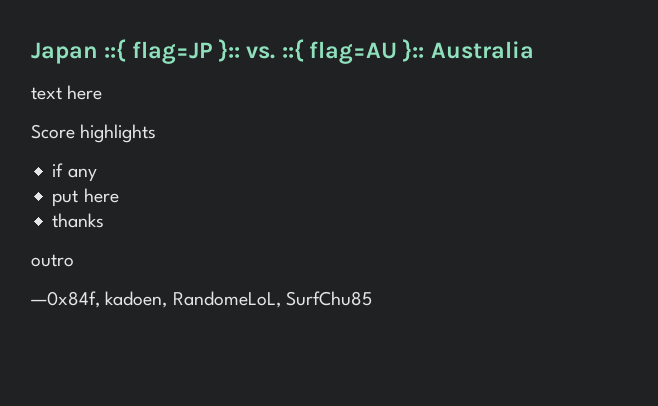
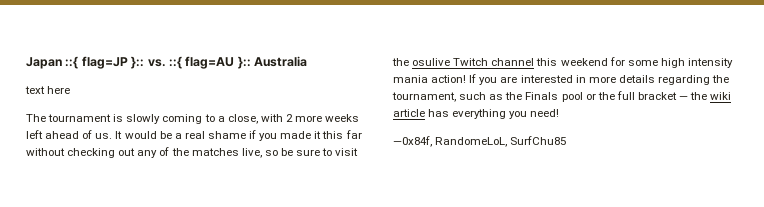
- Score highlights
- if any
- put here
- thanks
- outro
+ The tournament is slowly coming to a close, with 2 more weeks left ahead of us. It would be a real shame if you made it this far without checking out any of the matches live, so be sure to visit the osulive Twitch channel this weekend for some high intensity mania action! If you are interested in more details regarding the tournament, such as the Finals pool or the full bracket — the wiki article has everything you need!
- —0x84f, kadoen, RandomeLoL, SurfChu85
+ —0x84f, RandomeLoL, SurfChu85

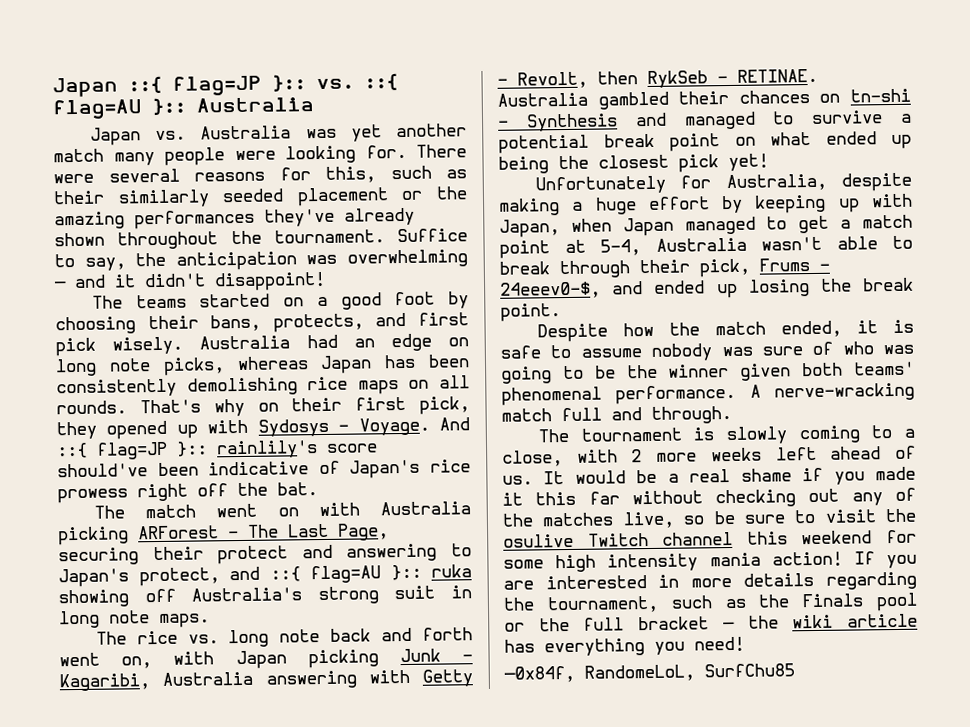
- text here
+ Japan vs. Australia was yet another match many people were looking for. There were several reasons for this, such as their similarly seeded placement or the amazing performances they've already shown throughout the tournament. Suffice to say, the anticipation was overwhelming — and it didn't disappoint!
+ The teams started on a good foot by choosing their bans, protects, and first pick wisely. Australia had an edge on long note picks, whereas Japan has been consistently demolishing rice maps on all rounds. That's why on their first pick, they opened up with Sydosys - Voyage. And ::{ flag=JP }:: rainlily's score should've been indicative of Japan's rice prowess right off the bat.
+ The match went on with Australia picking ARForest - The Last Page, securing their protect and answering to Japan's protect, and ::{ flag=AU }:: ruka showing off Australia's strong suit in long note maps.
+ The rice vs. long note back and forth went on, with Japan picking Junk - Kagaribi, Australia answering with Getty - Revolt, then RykSeb - RETINAE. Australia gambled their chances on tn-shi - Synthesis and managed to survive a potential break point on what ended up being the closest pick yet!
+ Unfortunately for Australia, despite making a huge effort by keeping up with Japan, when Japan managed to get a match point at 5–4, Australia wasn't able to break through their pick, Frums - 24eeev0-$, and ended up losing the break point.
+ Despite how the match ended, it is safe to assume nobody was sure of who was going to be the winner given both teams' phenomenal performance. A nerve-wracking match full and through.

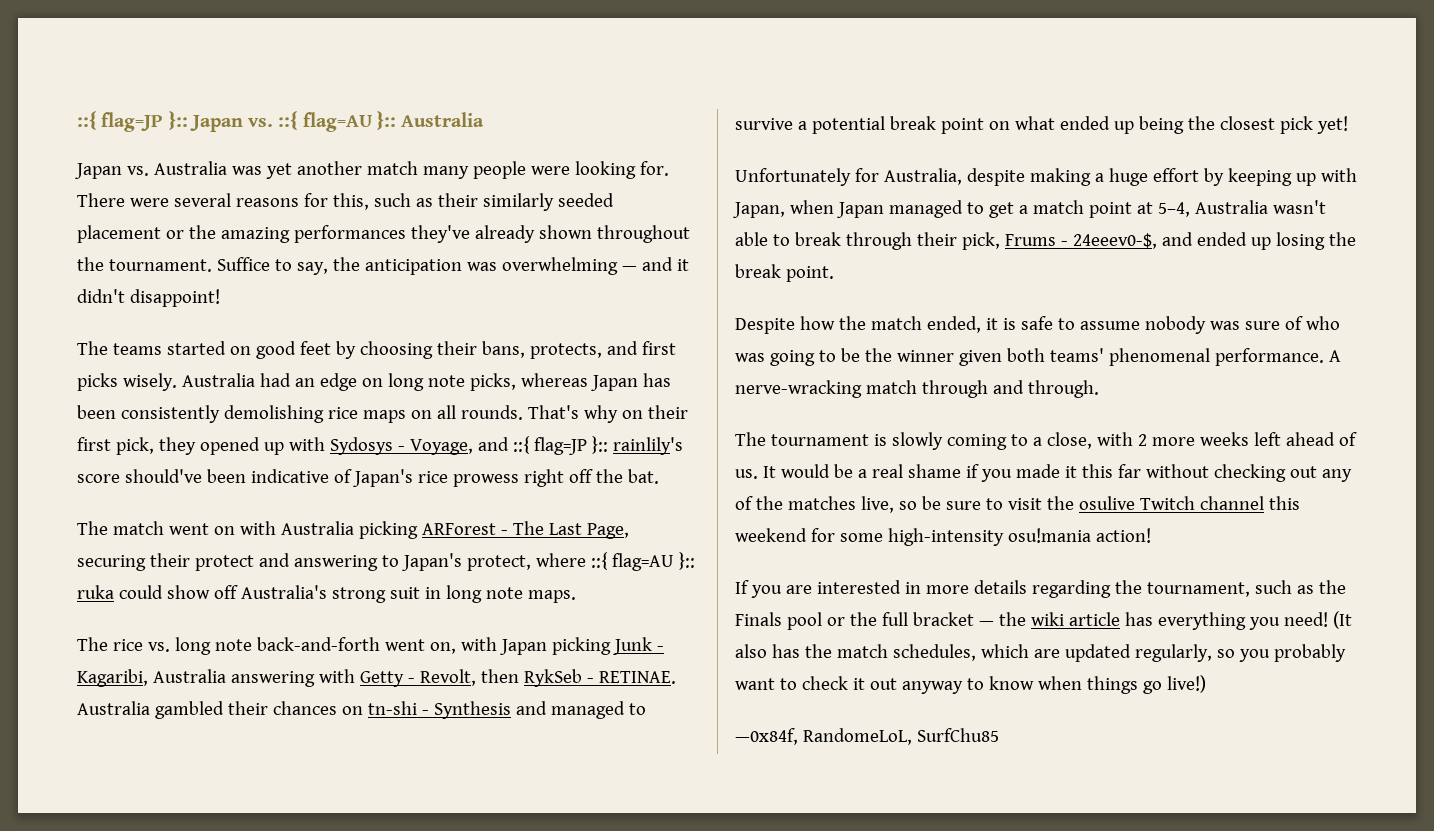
- Japan ::{ flag=JP }:: vs. ::{ flag=AU }:: Australia
+ ::{ flag=JP }:: Japan vs. ::{ flag=AU }:: Australia
- The teams started on a good foot by choosing their bans, protects, and first pick wisely.
+ The teams started on good feet by choosing their bans, protects, and first picks wisely.
- That's why on their first pick, they opened up with Sydosys - Voyage. And ::{ flag=JP }:: rainlily's score should've been indicative of Japan's rice prowess right off the bat.
+ That's why on their first pick, they opened up with Sydosys - Voyage, and ::{ flag=JP }:: rainlily's score should've been indicative of Japan's rice prowess right off the bat.
- The match went on with Australia picking ARForest - The Last Page, securing their protect and answering to Japan's protect, and ::{ flag=AU }:: ruka showing off Australia's strong suit in long note maps.
+ The match went on with Australia picking ARForest - The Last Page, securing their protect and answering to Japan's protect, where ::{ flag=AU }:: ruka could show off Australia's strong suit in long note maps.
- The rice vs. long note back and forth went on, with Japan picking Junk - Kagaribi, Australia answering with Getty - Revolt, then RykSeb - RETINAE.
+ The rice vs. long note back-and-forth went on, with Japan picking Junk - Kagaribi, Australia answering with Getty - Revolt, then RykSeb - RETINAE.
- A nerve-wracking match full and through.
+ A nerve-wracking match through and through.
- It would be a real shame if you made it this far without checking out any of the matches live, so be sure to visit the osulive Twitch channel this weekend for some high intensity mania action! If you are interested in more details regarding the tournament, such as the Finals pool or the full bracket — the wiki article has everything you need!
+ It would be a real shame if you made it this far without checking out any of the matches live, so be sure to visit the osulive Twitch channel this weekend for some high-intensity osu!mania action!
+ If you are interested in more details regarding the tournament, such as the Finals pool or the full bracket — the wiki article has everything you need! (It also has the match schedules, which are updated regularly, so you probably want to check it out anyway to know when things go live!)

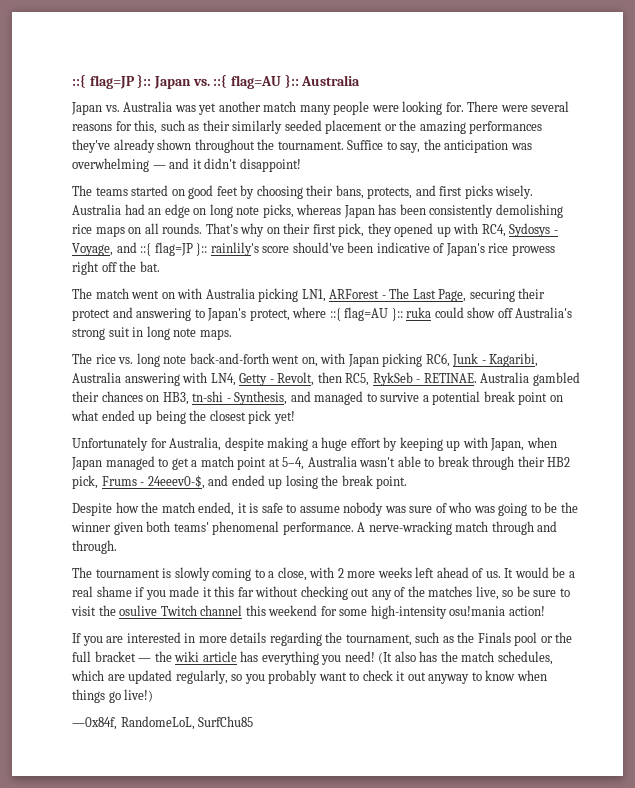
- That's why on their first pick, they opened up with Sydosys - Voyage, and ::{ flag=JP }:: rainlily's score should've been indicative of Japan's rice prowess right off the bat.
+ That's why on their first pick, they opened up with RC4, Sydosys - Voyage, and ::{ flag=JP }:: rainlily's score should've been indicative of Japan's rice prowess right off the bat.
- The match went on with Australia picking ARForest - The Last Page, securing their protect and answering to Japan's protect, where ::{ flag=AU }:: ruka could show off Australia's strong suit in long note maps.
+ The match went on with Australia picking LN1, ARForest - The Last Page, securing their protect and answering to Japan's protect, where ::{ flag=AU }:: ruka could show off Australia's strong suit in long note maps.
- The rice vs. long note back-and-forth went on, with Japan picking Junk - Kagaribi, Australia answering with Getty - Revolt, then RykSeb - RETINAE.
+ The rice vs. long note back-and-forth went on, with Japan picking RC6, Junk - Kagaribi, Australia answering with LN4, Getty - Revolt, then RC5, RykSeb - RETINAE.
- Australia gambled their chances on tn-shi - Synthesis and managed to survive a potential break point on what ended up being the closest pick yet!
+ Australia gambled their chances on HB3, tn-shi - Synthesis, and managed to survive a potential break point on what ended up being the closest pick yet!
- Unfortunately for Australia, despite making a huge effort by keeping up with Japan, when Japan managed to get a match point at 5–4, Australia wasn't able to break through their pick, Frums - 24eeev0-$, and ended up losing the break point.
+ Unfortunately for Australia, despite making a huge effort by keeping up with Japan, when Japan managed to get a match point at 5–4, Australia wasn't able to break through their HB2 pick, Frums - 24eeev0-$, and ended up losing the break point.

